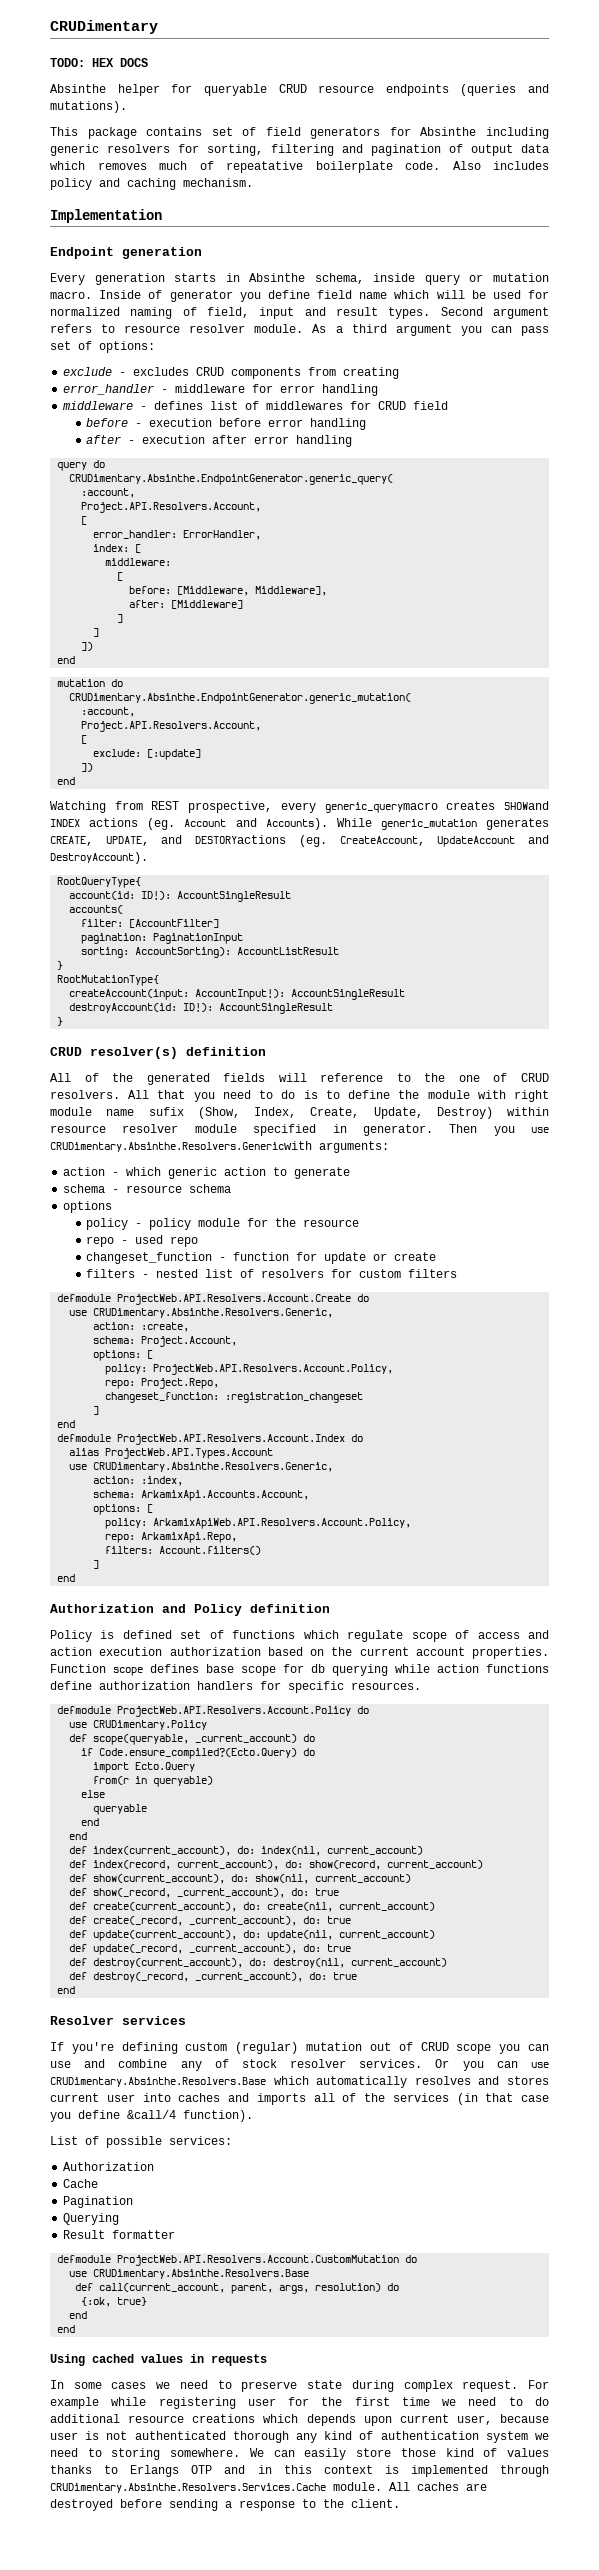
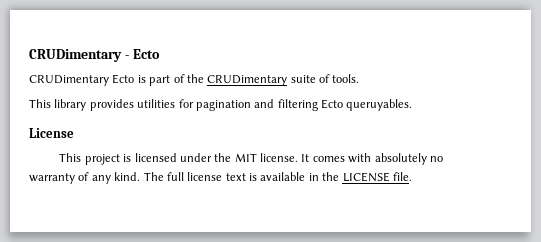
- CRUDimentary
- TODO: HEX DOCS
- Absinthe helper for queryable CRUD resource endpoints (queries and mutations).
- This package contains set of field generators for Absinthe including generic resolvers for sorting, filtering and pagination of output data which removes much of repeatative boilerplate code. Also includes policy and caching mechanism.
- Implementation
- Endpoint generation
- Every generation starts in Absinthe schema, inside query or mutation macro. Inside of generator you define field name which will be used for normalized naming of field, input and result types. Second argument refers to resource resolver module. As a third argument you can pass set of options:
- exclude - excludes CRUD components from creating
- error_handler - middleware for error handling
- middleware - defines list of middlewares for CRUD field
- before - execution before error handling
- after - execution after error handling
- query do
- CRUDimentary.Absinthe.EndpointGenerator.generic_query(
- :account,
- Project.API.Resolvers.Account,
- [
- error_handler: ErrorHandler,
- index: [
- middleware:
- [
- before: [Middleware, Middleware],
- after: [Middleware]
- ]
- ]
- ])
- end
- mutation do
- CRUDimentary.Absinthe.EndpointGenerator.generic_mutation(
- :account,
- Project.API.Resolvers.Account,
- [
- exclude: [:update]
- ])
- end
- Watching from REST prospective, every generic_querymacro creates SHOWand INDEX actions (eg. Account and Accounts). While generic_mutation generates CREATE, UPDATE, and DESTORYactions (eg. CreateAccount, UpdateAccount and DestroyAccount).
- RootQueryType{
- account(id: ID!): AccountSingleResult
- accounts(
- filter: [AccountFilter]
- pagination: PaginationInput
- sorting: AccountSorting): AccountListResult
- }
- RootMutationType{
- createAccount(input: AccountInput!): AccountSingleResult
- destroyAccount(id: ID!): AccountSingleResult
- }
- CRUD resolver(s) definition
- All of the generated fields will reference to the one of CRUD resolvers. All that you need to do is to define the module with right module name sufix (Show, Index, Create, Update, Destroy) within resource resolver module specified in generator. Then you use CRUDimentary.Absinthe.Resolvers.Genericwith arguments:
- action - which generic action to generate
- schema - resource schema
- options
- policy - policy module for the resource
- repo - used repo
- changeset_function - function for update or create
- filters - nested list of resolvers for custom filters
- defmodule ProjectWeb.API.Resolvers.Account.Create do
- use CRUDimentary.Absinthe.Resolvers.Generic,
- action: :create,
- schema: Project.Account,
- options: [
- policy: ProjectWeb.API.Resolvers.Account.Policy,
- repo: Project.Repo,
- changeset_function: :registration_changeset
- ]
- end
- defmodule ProjectWeb.API.Resolvers.Account.Index do
- alias ProjectWeb.API.Types.Account
- use CRUDimentary.Absinthe.Resolvers.Generic,
- action: :index,
- schema: ArkamixApi.Accounts.Account,
- options: [
- policy: ArkamixApiWeb.API.Resolvers.Account.Policy,
- repo: ArkamixApi.Repo,
- filters: Account.filters()
- ]
- end
- Authorization and Policy definition
- Policy is defined set of functions which regulate scope of access and action execution authorization based on the current account properties. Function scope defines base scope for db querying while action functions define authorization handlers for specific resources.
- defmodule ProjectWeb.API.Resolvers.Account.Policy do
- use CRUDimentary.Policy
- def scope(queryable, _current_account) do
- if Code.ensure_compiled?(Ecto.Query) do
- import Ecto.Query
- from(r in queryable)
- else
- queryable
- end
- end
- def index(current_account), do: index(nil, current_account)
- def index(record, current_account), do: show(record, current_account)
- def show(current_account), do: show(nil, current_account)
- def show(_record, _current_account), do: true
- def create(current_account), do: create(nil, current_account)
- def create(_record, _current_account), do: true
- def update(current_account), do: update(nil, current_account)
- def update(_record, _current_account), do: true
- def destroy(current_account), do: destroy(nil, current_account)
- def destroy(_record, _current_account), do: true
- end
- Resolver services
- If you're defining custom (regular) mutation out of CRUD scope you can use and combine any of stock resolver services. Or you can use CRUDimentary.Absinthe.Resolvers.Base which automatically resolves and stores current user into caches and imports all of the services (in that case you define &call/4 function).
- List of possible services:
- Authorization
- Cache
- Pagination
- Querying
- Result formatter
- defmodule ProjectWeb.API.Resolvers.Account.CustomMutation do
- use CRUDimentary.Absinthe.Resolvers.Base
- def call(current_account, parent, args, resolution) do
- {:ok, true}
- end
- end
- Using cached values in requests
- In some cases we need to preserve state during complex request. For example while registering user for the first time we need to do additional resource creations which depends upon current user, because user is not authenticated thorough any kind of authentication system we need to storing somewhere. We can easily store those kind of values thanks to Erlangs OTP and in this context is implemented through CRUDimentary.Absinthe.Resolvers.Services.Cache module. All caches are destroyed before sending a response to the client.
+ CRUDimentary - Ecto
+ CRUDimentary Ecto is part of the CRUDimentary suite of tools.
+ This library provides utilities for pagination and filtering Ecto queruyables.
+ License
+ This project is licensed under the MIT license. It comes with absolutely no warranty of any kind. The full license text is available in the LICENSE file.

